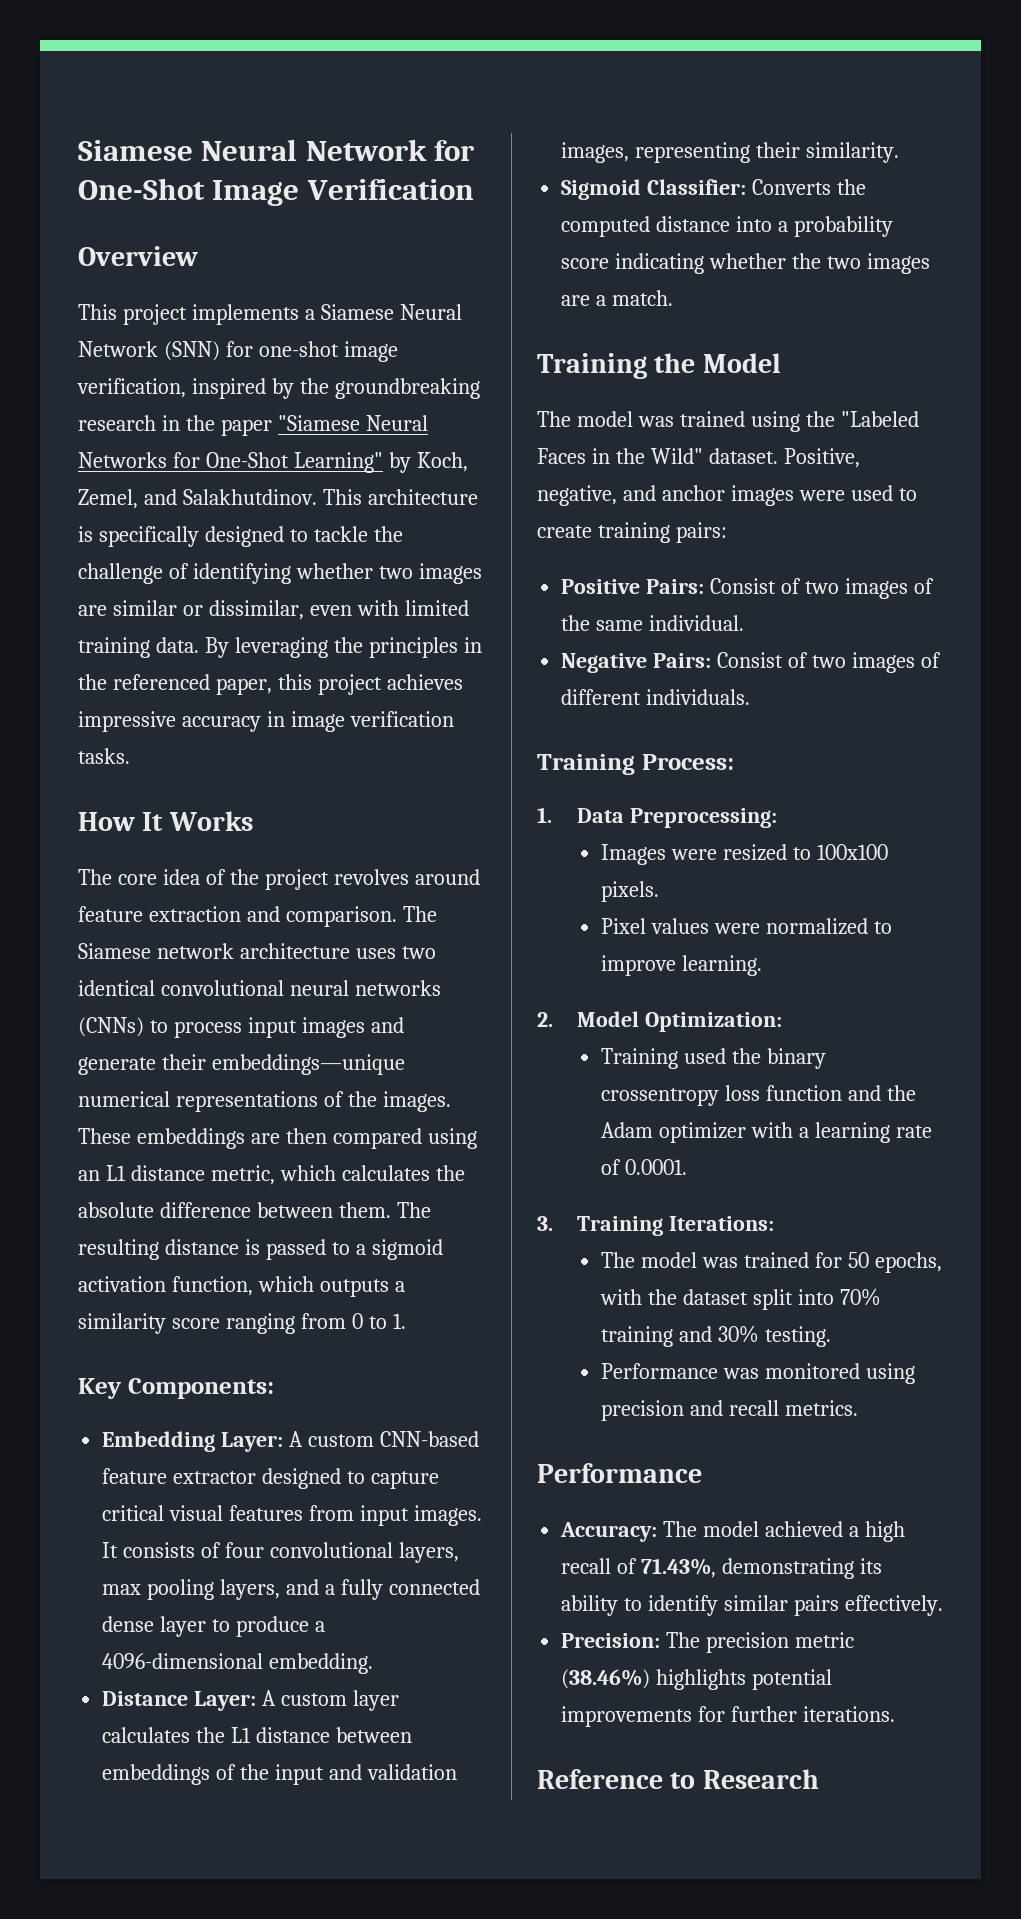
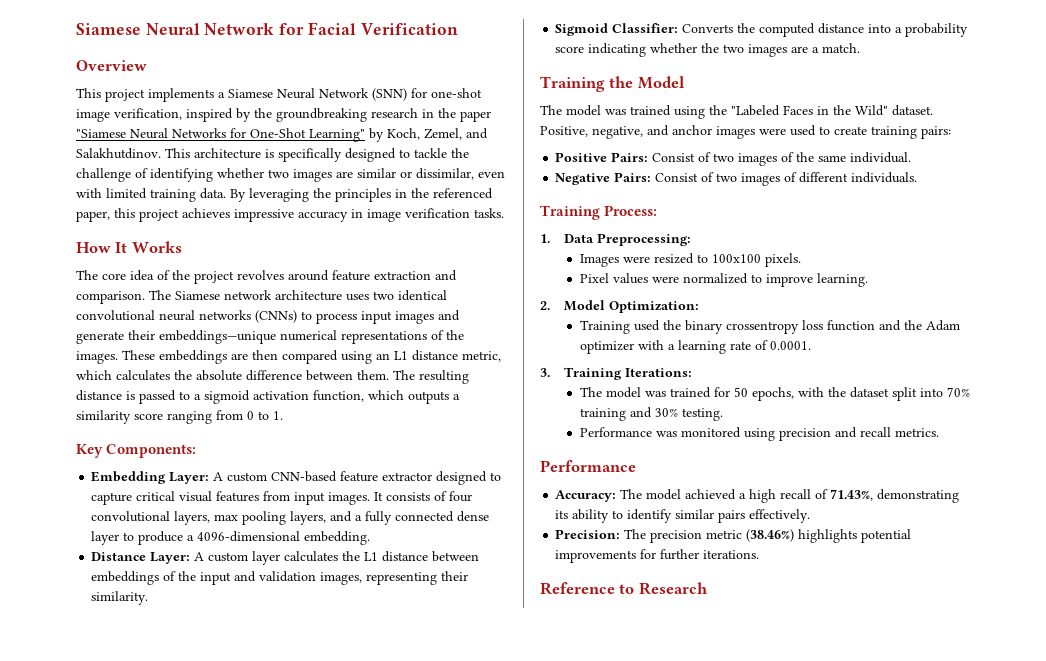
- Siamese Neural Network for One-Shot Image Verification
+ Siamese Neural Network for Facial Verification

